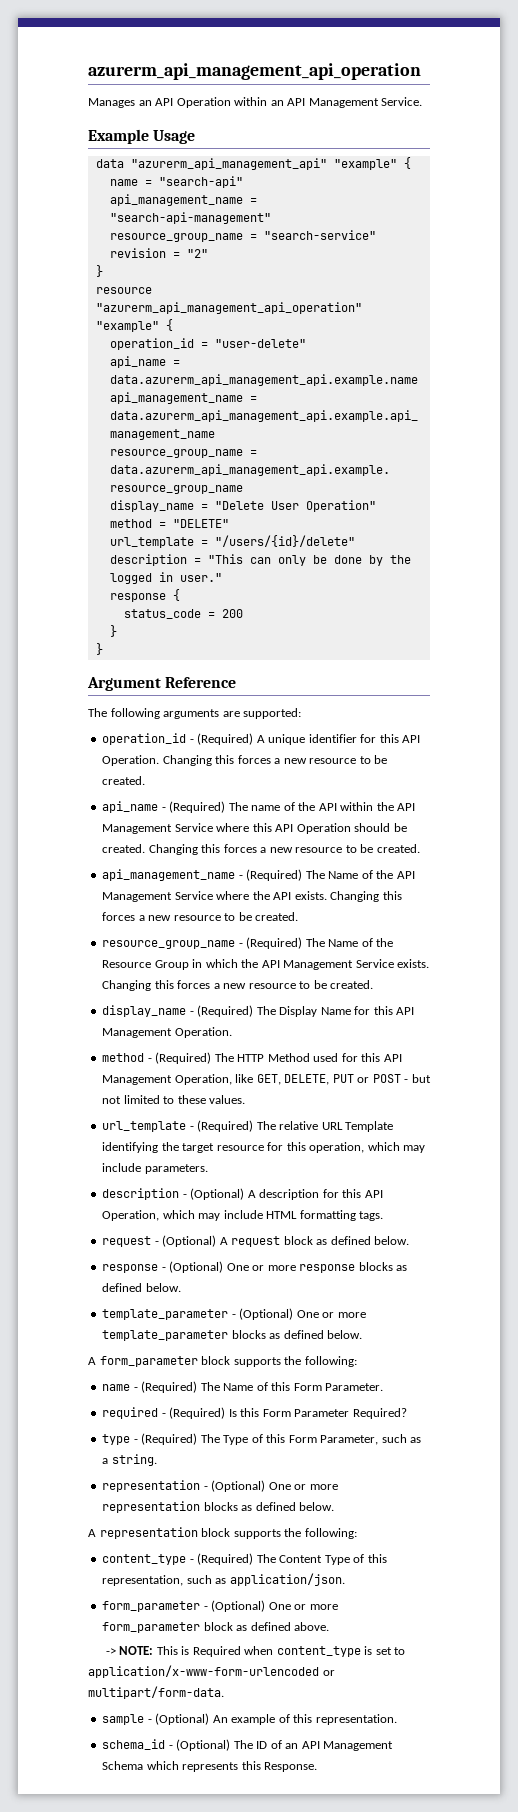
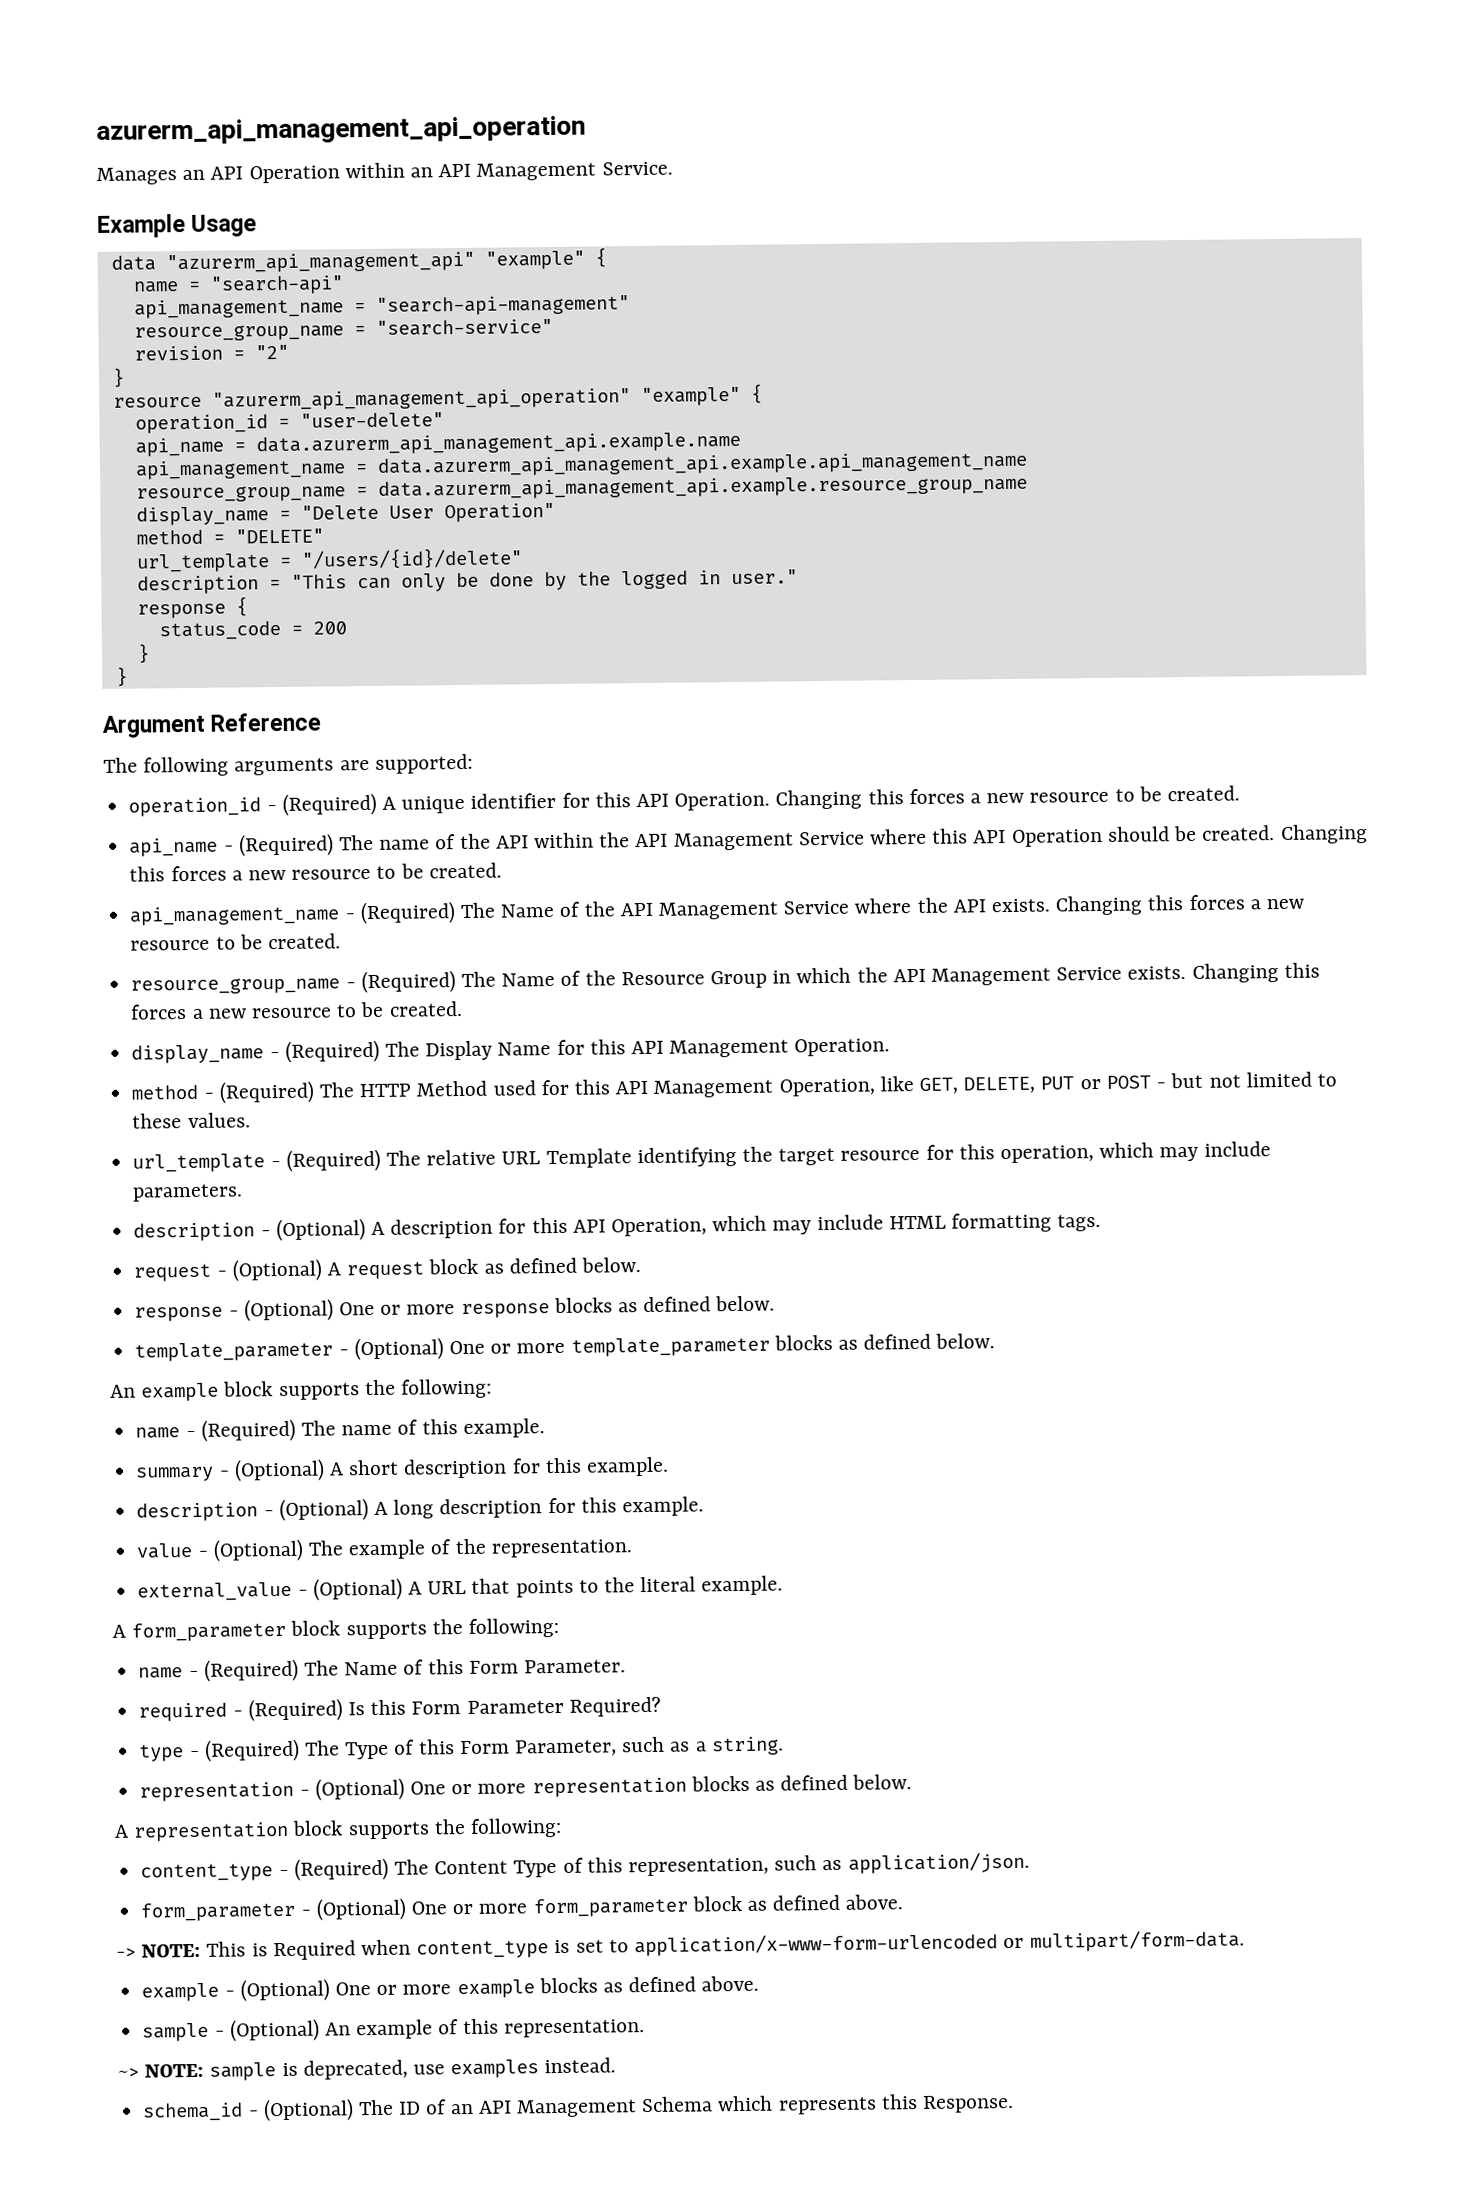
+ An example block supports the following:
+ name - (Required) The name of this example.
+ summary - (Optional) A short description for this example.
+ description - (Optional) A long description for this example.
+ value - (Optional) The example of the representation.
+ external_value - (Optional) A URL that points to the literal example.
+ example - (Optional) One or more example blocks as defined above.
+ ~> NOTE: sample is deprecated, use examples instead.

